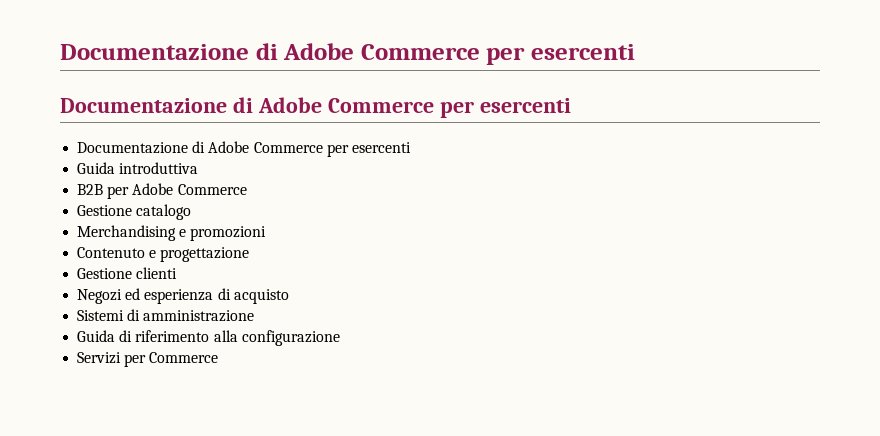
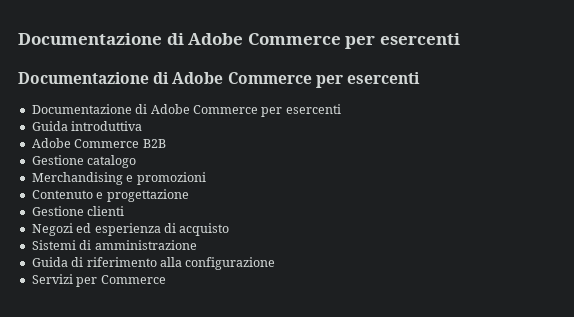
- B2B per Adobe Commerce
+ Adobe Commerce B2B

